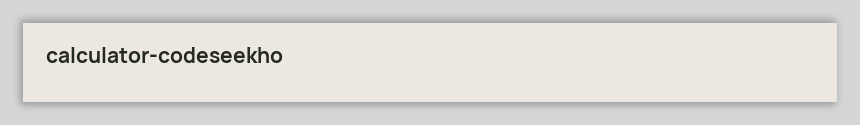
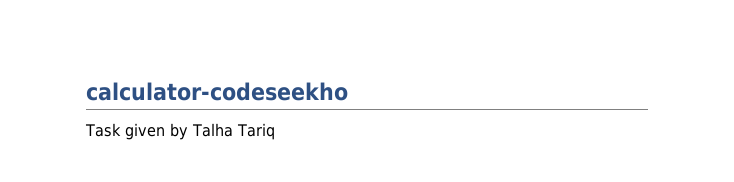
+ Task given by Talha Tariq

